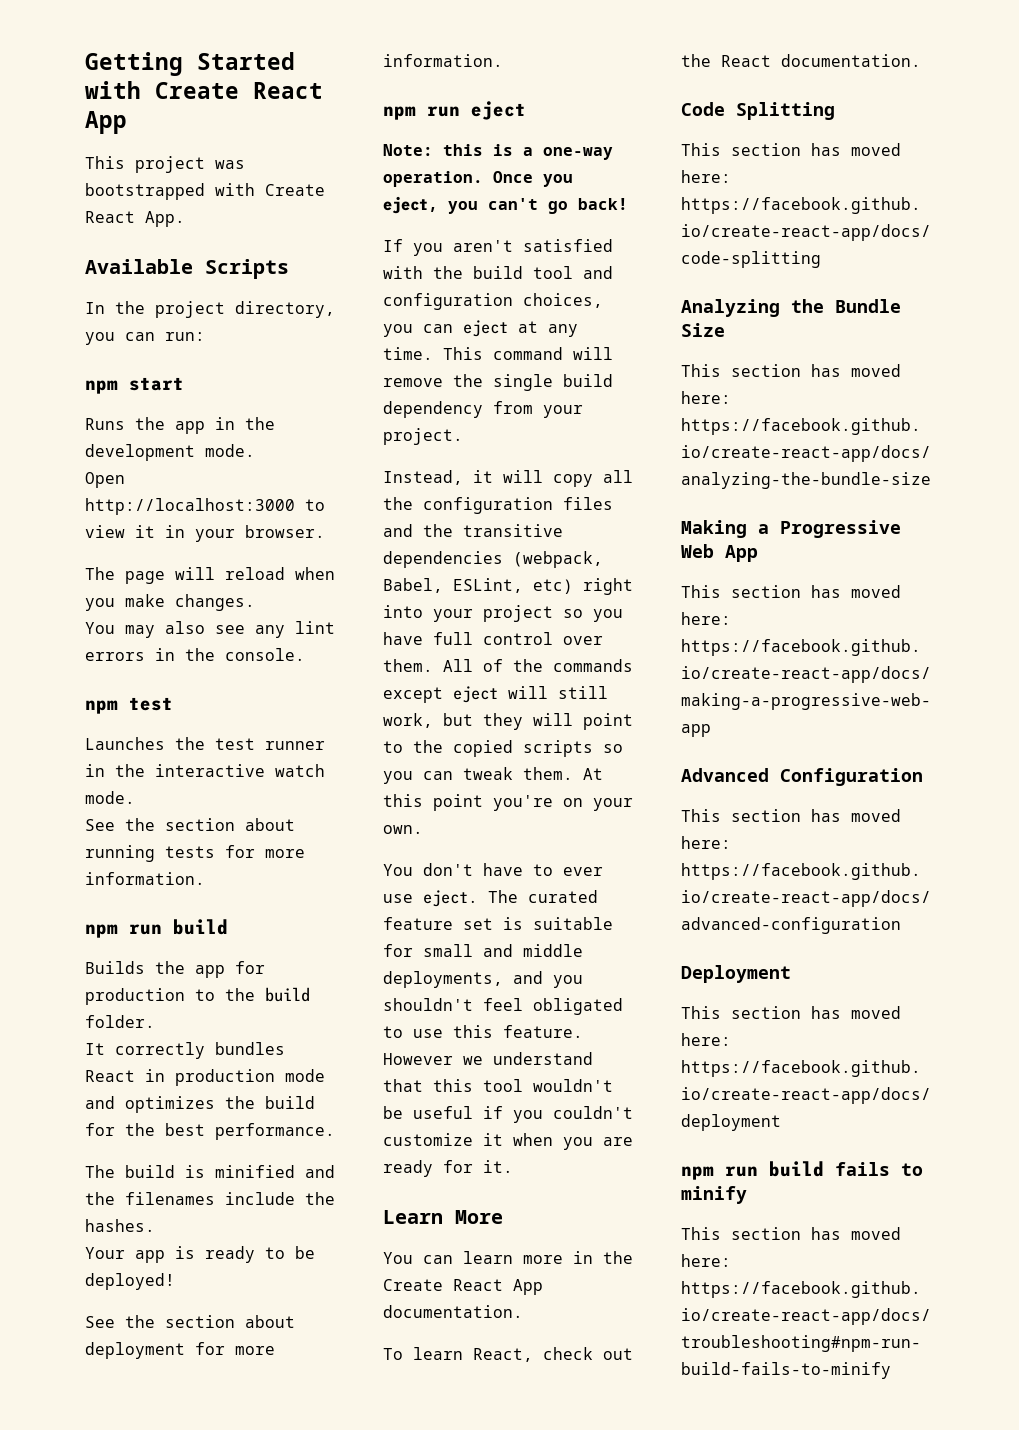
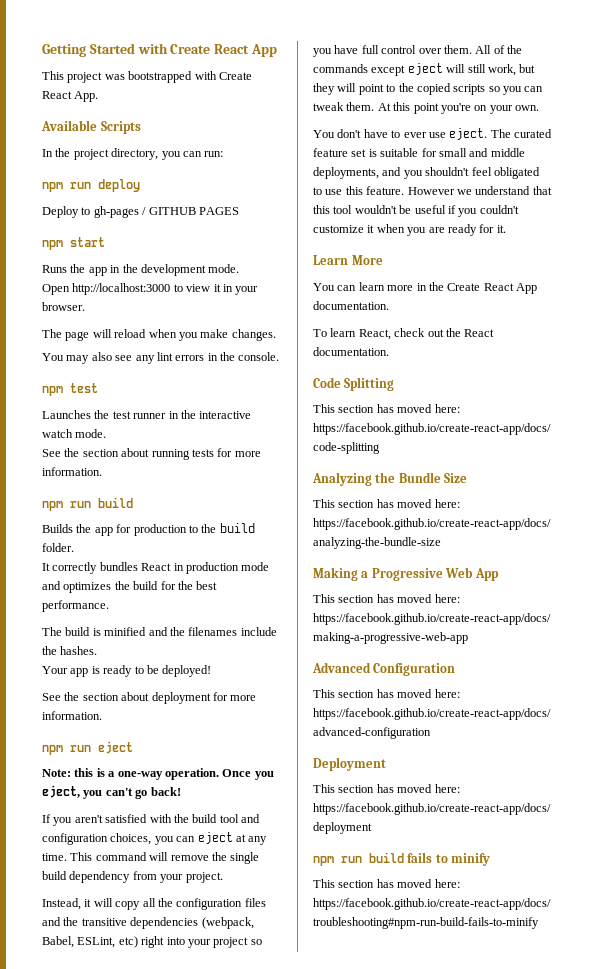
+ npm run deploy
+ Deploy to gh-pages / GITHUB PAGES

